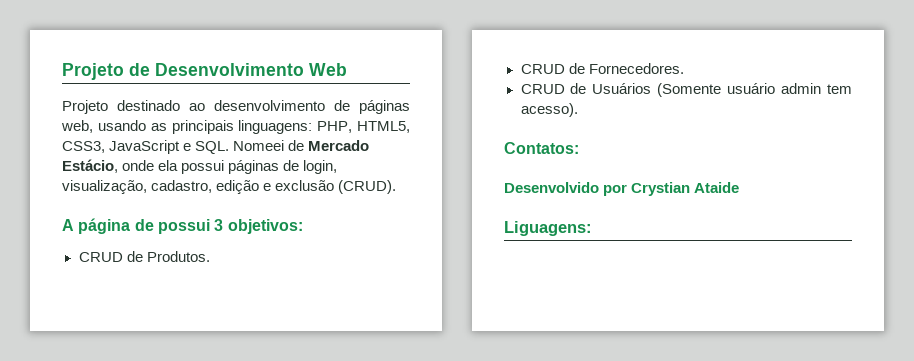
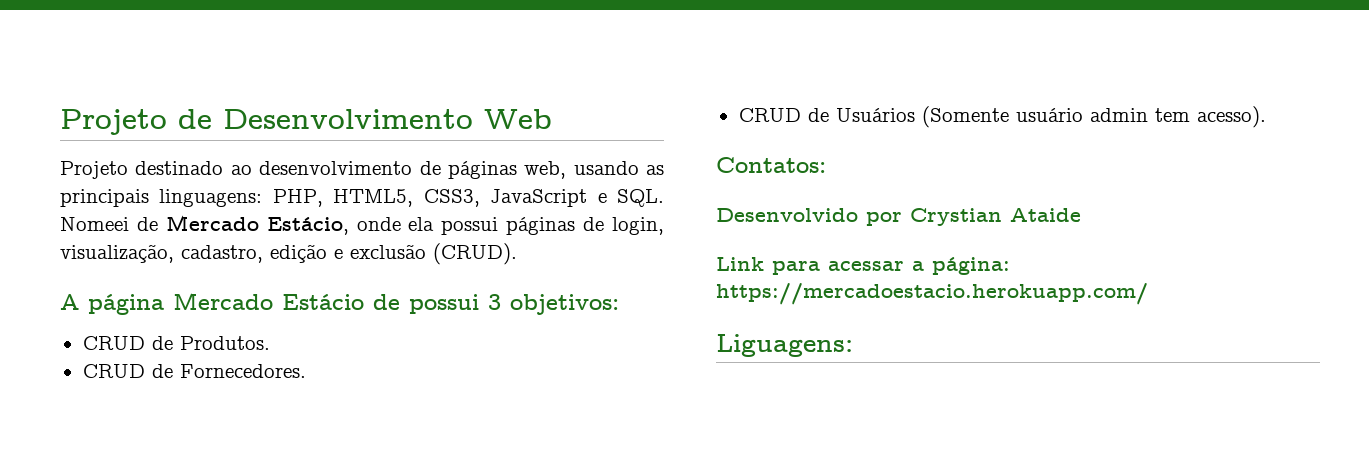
- A página de possui 3 objetivos:
+ A página Mercado Estácio de possui 3 objetivos:
+ Link para acessar a página: https://mercadoestacio.herokuapp.com/

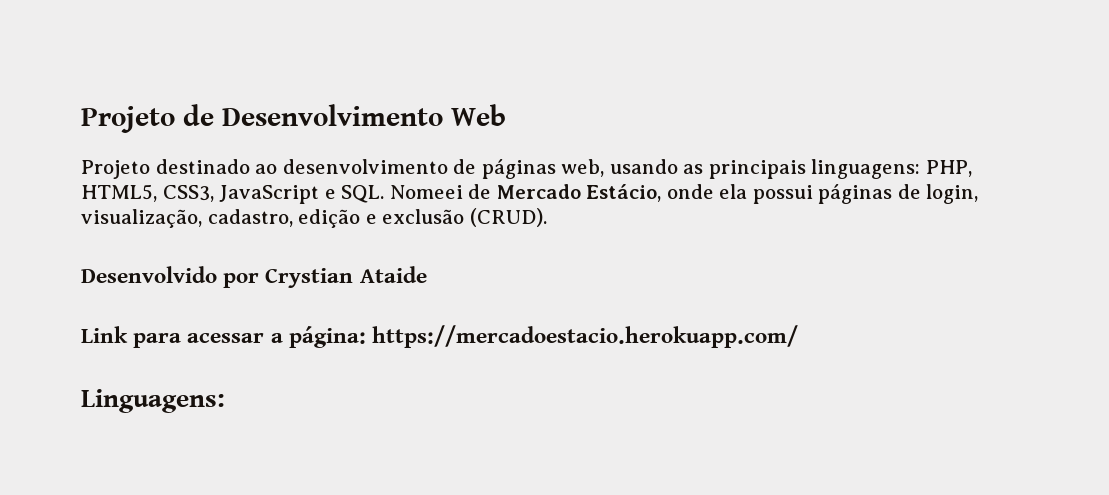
- A página Mercado Estácio de possui 3 objetivos:
- CRUD de Produtos.
- CRUD de Fornecedores.
- CRUD de Usuários (Somente usuário admin tem acesso).
- Contatos:
- Liguagens:
+ Linguagens:

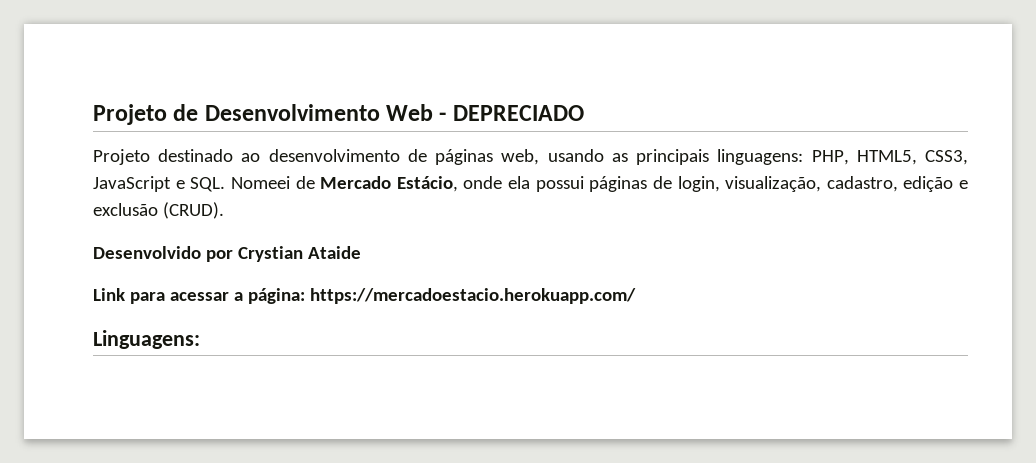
- Projeto de Desenvolvimento Web
+ Projeto de Desenvolvimento Web - DEPRECIADO

